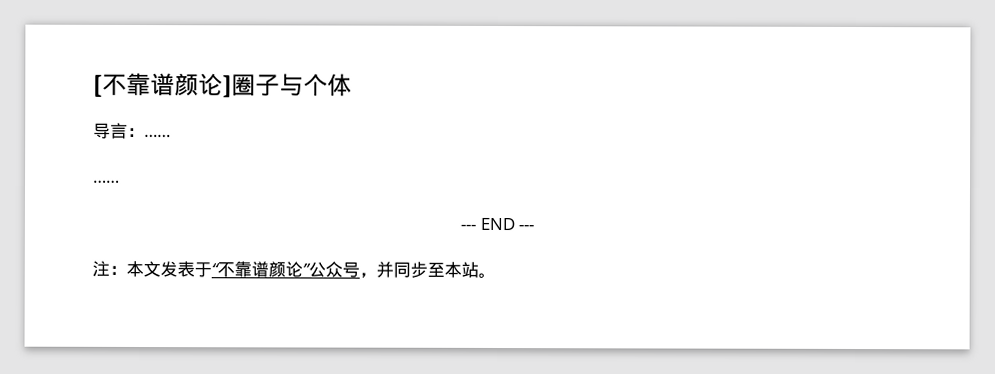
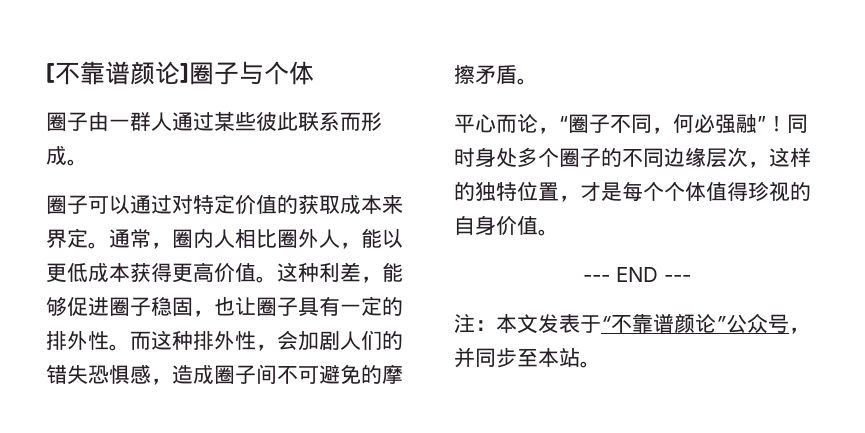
- 导言：……
- ……
+ 圈子由一群人通过某些彼此联系而形成。
+ 圈子可以通过对特定价值的获取成本来界定。通常，圈内人相比圈外人，能以更低成本获得更高价值。这种利差，能够促进圈子稳固，也让圈子具有一定的排外性。而这种排外性，会加剧人们的错失恐惧感，造成圈子间不可避免的摩擦矛盾。
+ 平心而论，“圈子不同，何必强融”！同时身处多个圈子的不同边缘层次，这样的独特位置，才是每个个体值得珍视的自身价值。

